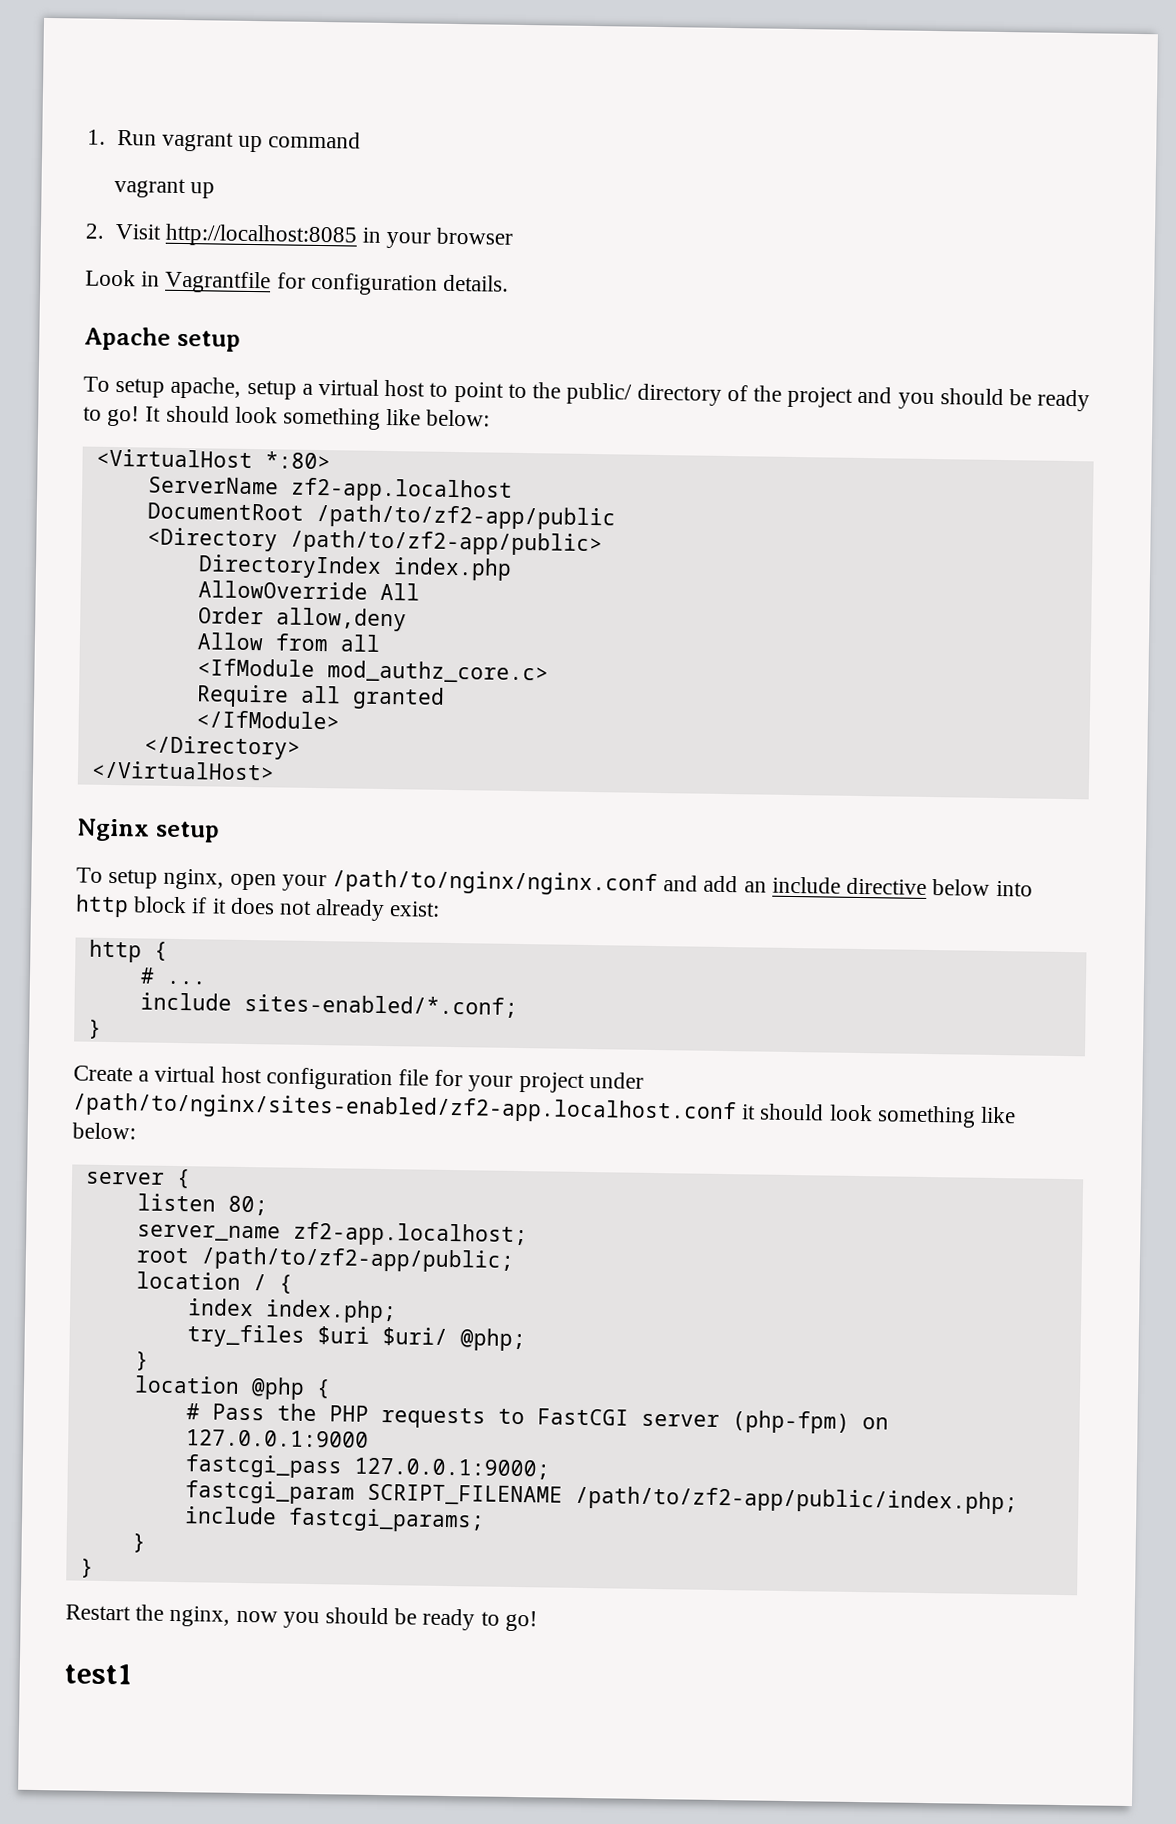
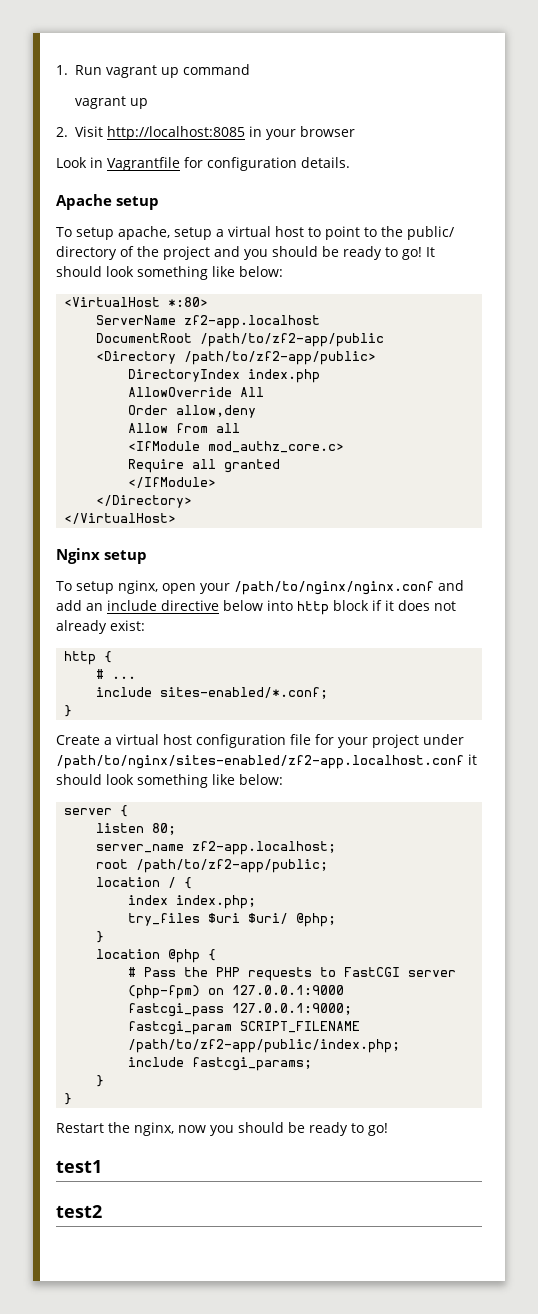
+ test2

